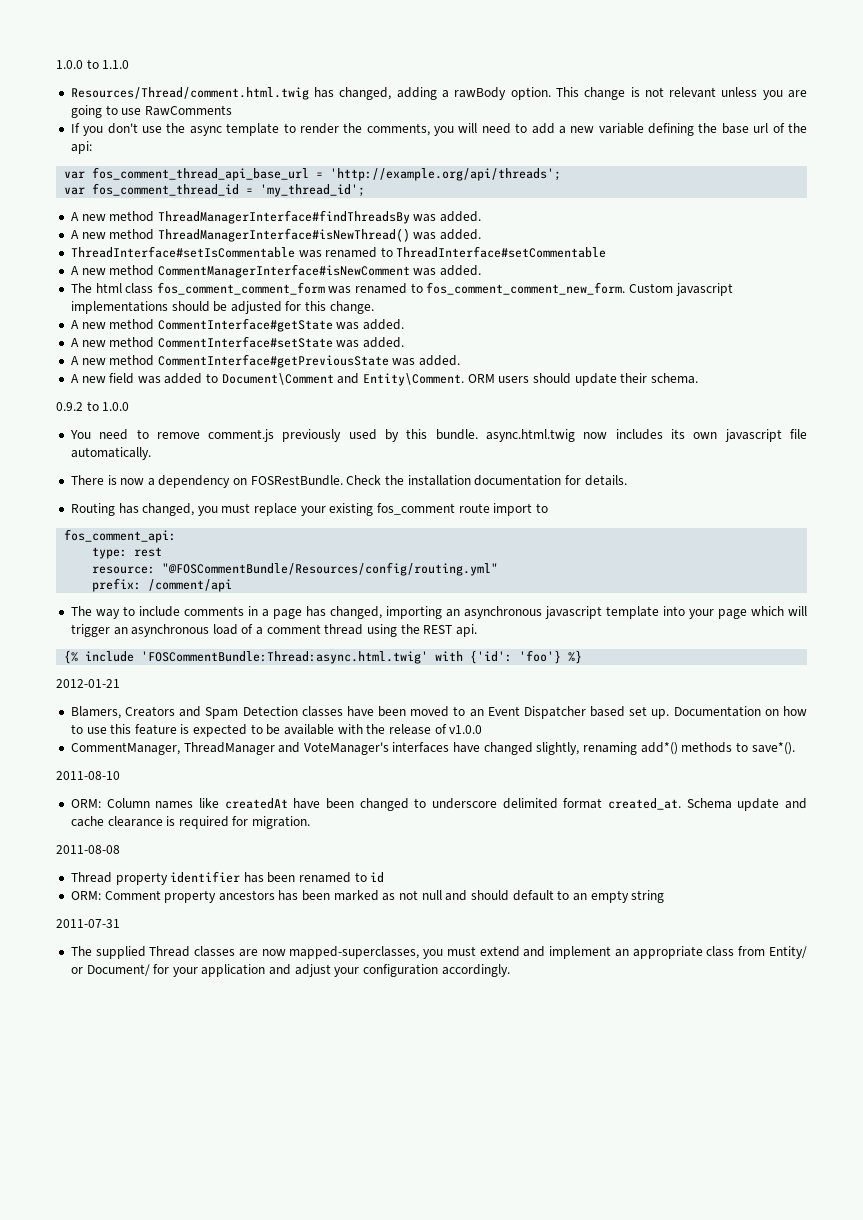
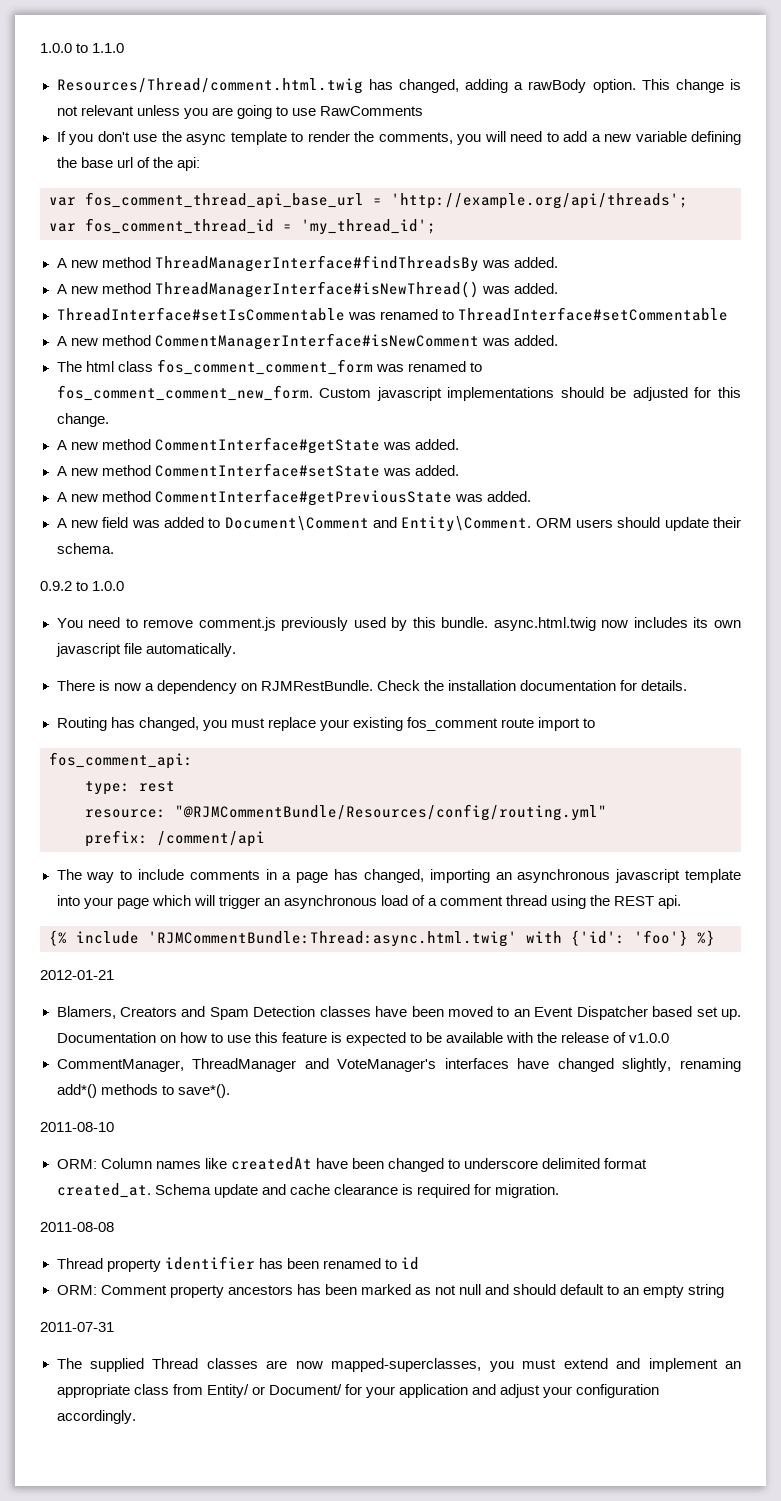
- There is now a dependency on FOSRestBundle.
+ There is now a dependency on RJMRestBundle.
- resource: "@FOSCommentBundle/Resources/config/routing.yml"
+ resource: "@RJMCommentBundle/Resources/config/routing.yml"
- {% include 'FOSCommentBundle:Thread:async.html.twig' with {'id': 'foo'} %}
+ {% include 'RJMCommentBundle:Thread:async.html.twig' with {'id': 'foo'} %}

